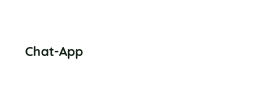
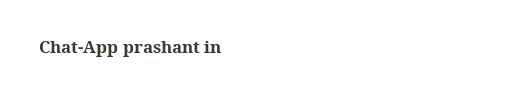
- Chat-App
+ Chat-App prashant in

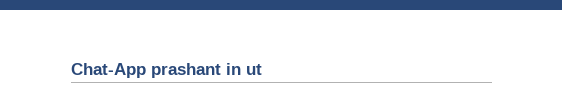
- Chat-App prashant in
+ Chat-App prashant in ut

